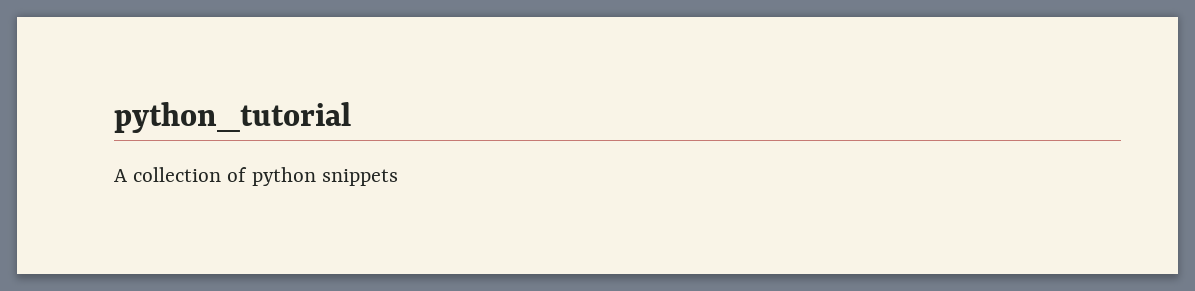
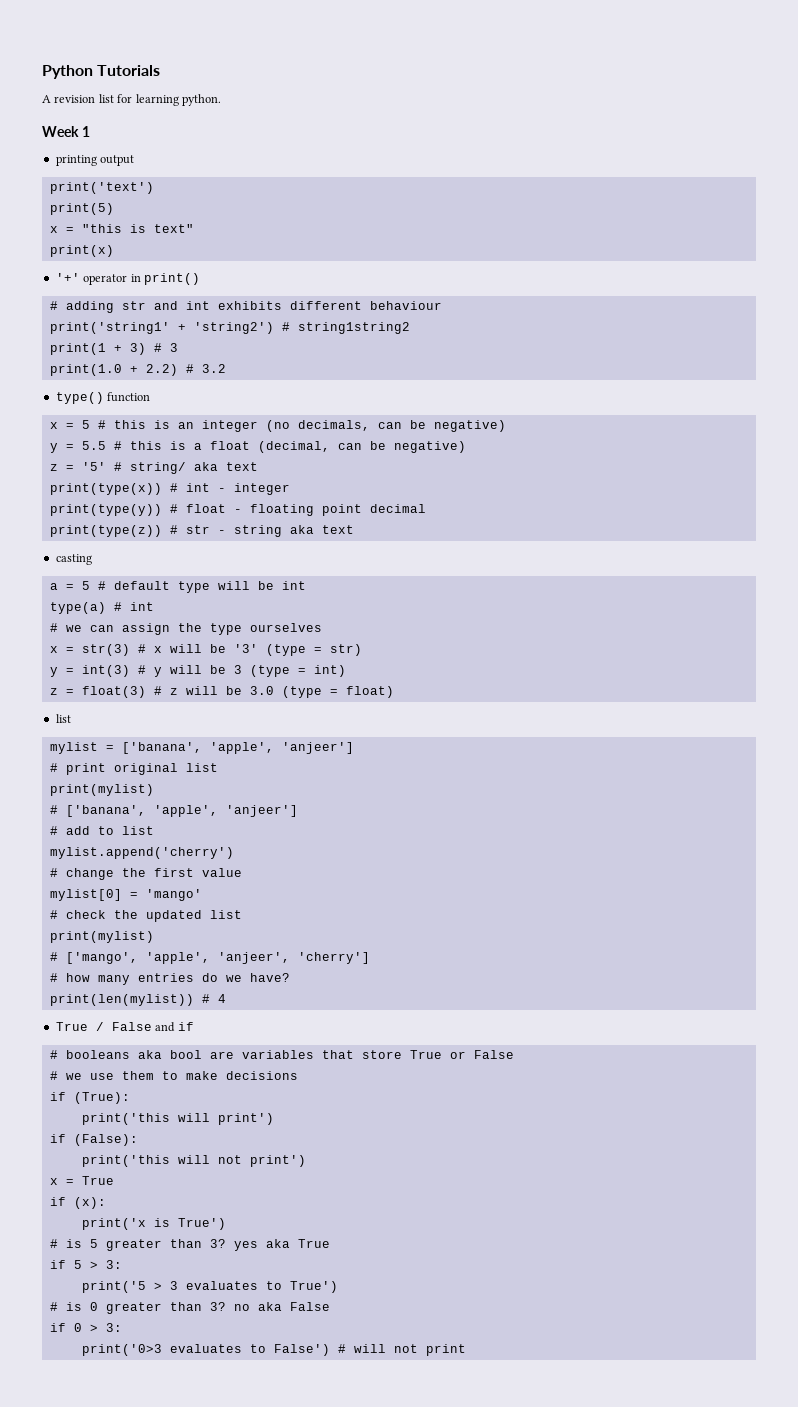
- python_tutorial
+ Python Tutorials
- A collection of python snippets
+ A revision list for learning python.
+ Week 1
+ printing output
+ print('text')
+ print(5)
+ x = "this is text"
+ print(x)
+ '+' operator in print()
+ # adding str and int exhibits different behaviour
+ print('string1' + 'string2') # string1string2
+ print(1 + 3) # 3
+ print(1.0 + 2.2) # 3.2
+ type() function
+ x = 5 # this is an integer (no decimals, can be negative)
+ y = 5.5 # this is a float (decimal, can be negative)
+ z = '5' # string/ aka text
+ print(type(x)) # int - integer
+ print(type(y)) # float - floating point decimal
+ print(type(z)) # str - string aka text
+ casting
+ a = 5 # default type will be int
+ type(a) # int
+ # we can assign the type ourselves
+ x = str(3) # x will be '3' (type = str)
+ y = int(3) # y will be 3 (type = int)
+ z = float(3) # z will be 3.0 (type = float)
+ list
+ mylist = ['banana', 'apple', 'anjeer']
+ # print original list
+ print(mylist)
+ # ['banana', 'apple', 'anjeer']
+ # add to list
+ mylist.append('cherry')
+ # change the first value
+ mylist[0] = 'mango'
+ # check the updated list
+ print(mylist)
+ # ['mango', 'apple', 'anjeer', 'cherry']
+ # how many entries do we have?
+ print(len(mylist)) # 4
+ True / False and if
+ # booleans aka bool are variables that store True or False
+ # we use them to make decisions
+ if (True):
+ print('this will print')
+ if (False):
+ print('this will not print')
+ x = True
+ if (x):
+ print('x is True')
+ # is 5 greater than 3? yes aka True
+ if 5 > 3:
+ print('5 > 3 evaluates to True')
+ # is 0 greater than 3? no aka False
+ if 0 > 3:
+ print('0>3 evaluates to False') # will not print

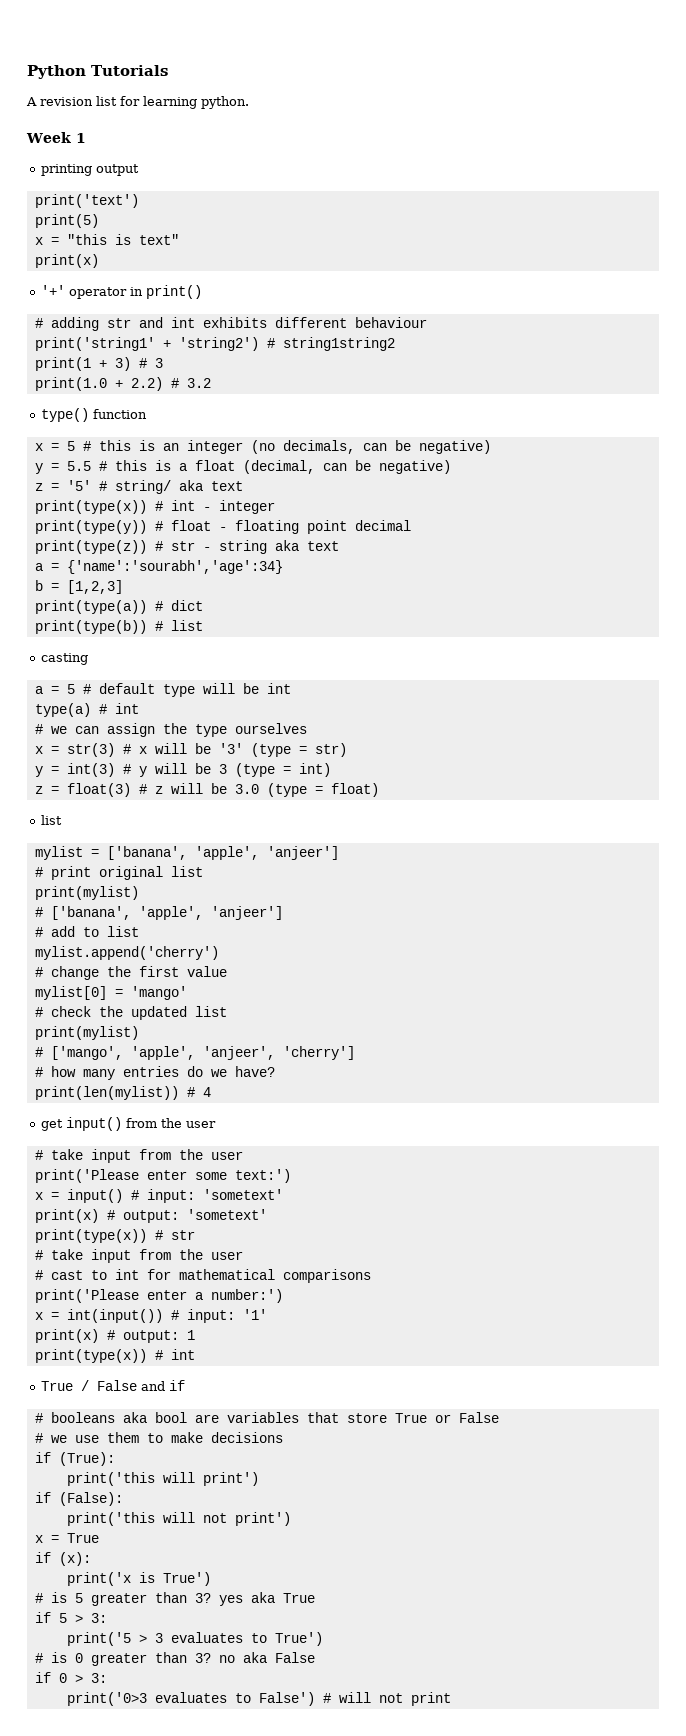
+ a = {'name':'sourabh','age':34}
+ b = [1,2,3]
+ print(type(a)) # dict
+ print(type(b)) # list
+ get input() from the user
+ # take input from the user
+ print('Please enter some text:')
+ x = input() # input: 'sometext'
+ print(x) # output: 'sometext'
+ print(type(x)) # str
+ # take input from the user
+ # cast to int for mathematical comparisons
+ print('Please enter a number:')
+ x = int(input()) # input: '1'
+ print(x) # output: 1
+ print(type(x)) # int

